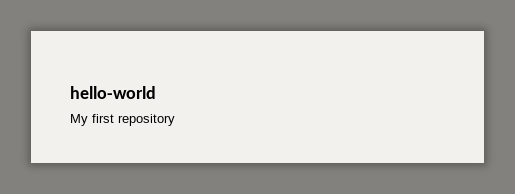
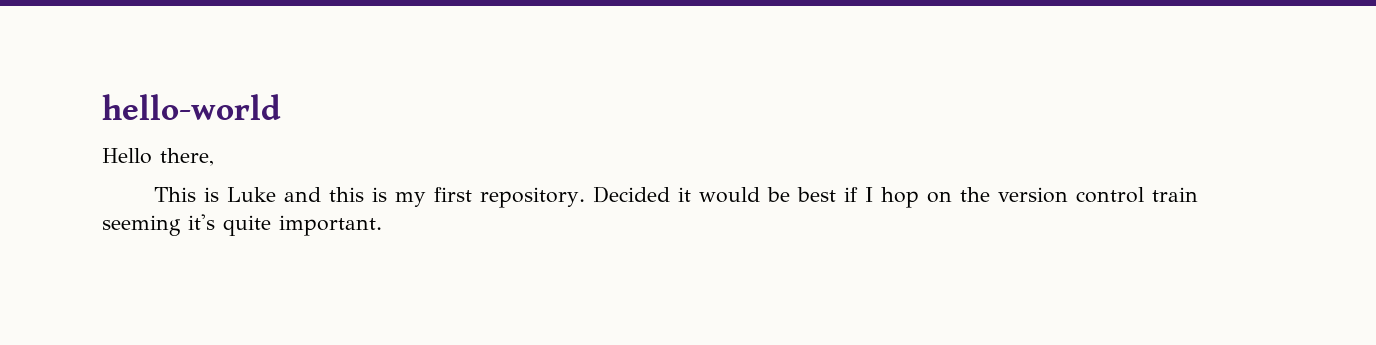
- My first repository
+ Hello there,
+ This is Luke and this is my first repository. Decided it would be best if I hop on the version control train seeming it's quite important.

